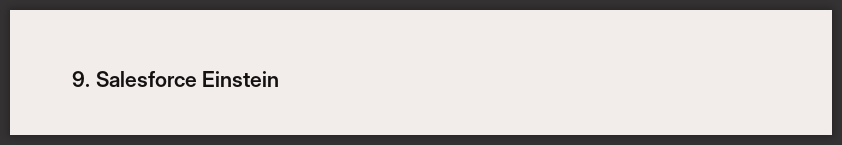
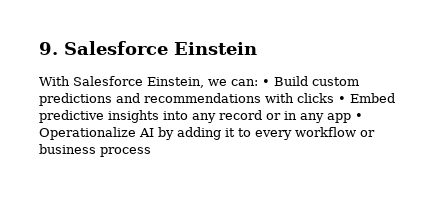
+ With Salesforce Einstein, we can: • Build custom predictions and recommendations with clicks • Embed predictive insights into any record or in any app • Operationalize AI by adding it to every workflow or business process

